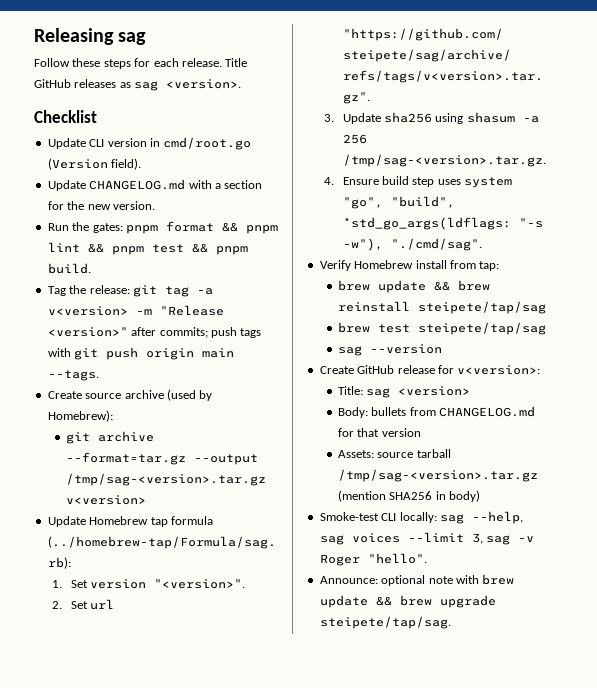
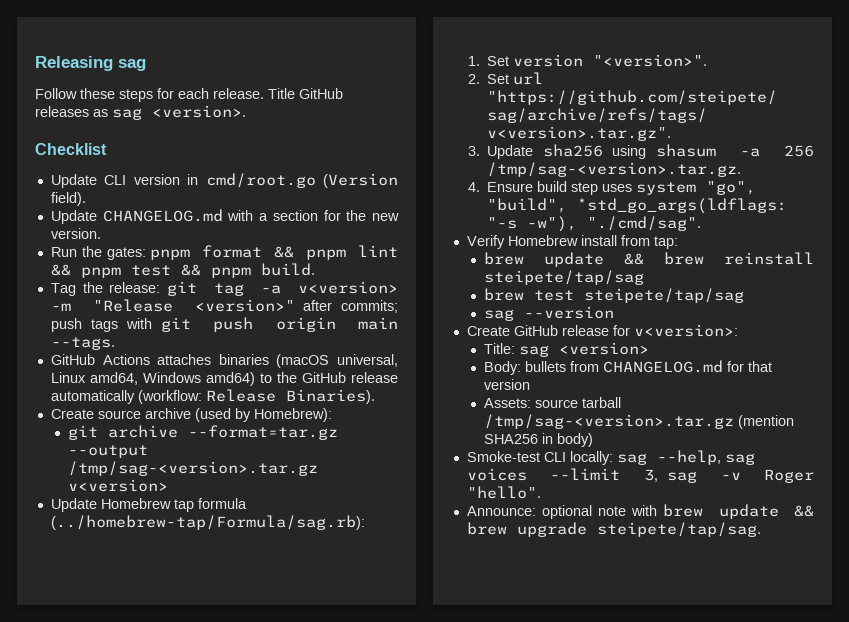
+ GitHub Actions attaches binaries (macOS universal, Linux amd64, Windows amd64) to the GitHub release automatically (workflow: Release Binaries).

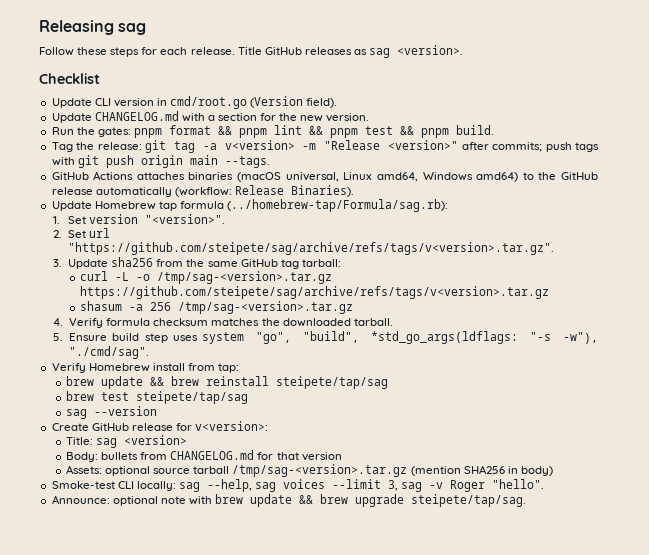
- Create source archive (used by Homebrew):
- git archive --format=tar.gz --output /tmp/sag-<version>.tar.gz v<version>
- 3. Update sha256 using shasum -a 256 /tmp/sag-<version>.tar.gz.
- 4. Ensure build step uses system "go", "build", *std_go_args(ldflags: "-s -w"), "./cmd/sag".
+ 3. Update sha256 from the same GitHub tag tarball:
+ curl -L -o /tmp/sag-<version>.tar.gz https://github.com/steipete/sag/archive/refs/tags/v<version>.tar.gz
+ shasum -a 256 /tmp/sag-<version>.tar.gz
+ 4. Verify formula checksum matches the downloaded tarball.
+ 5. Ensure build step uses system "go", "build", *std_go_args(ldflags: "-s -w"), "./cmd/sag".
- Assets: source tarball /tmp/sag-<version>.tar.gz (mention SHA256 in body)
+ Assets: optional source tarball /tmp/sag-<version>.tar.gz (mention SHA256 in body)

